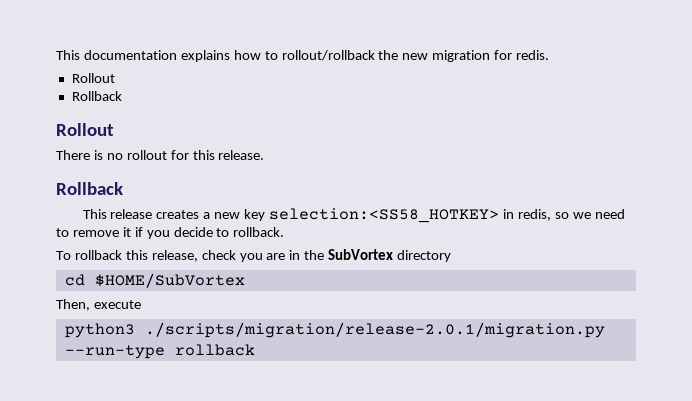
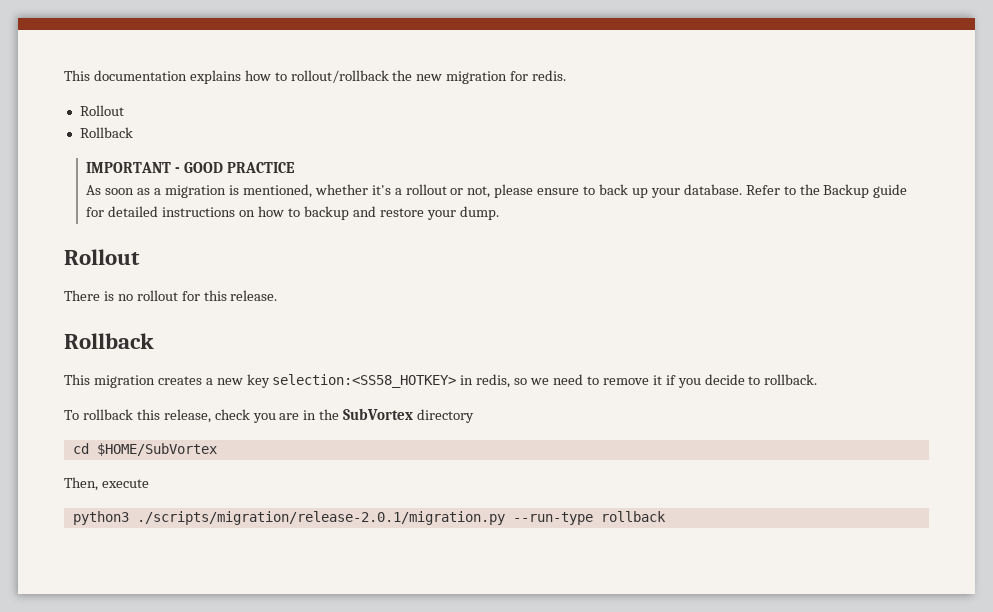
+ IMPORTANT - GOOD PRACTICE
+ As soon as a migration is mentioned, whether it's a rollout or not, please ensure to back up your database. Refer to the Backup guide for detailed instructions on how to backup and restore your dump.
- This release creates a new key selection:<SS58_HOTKEY> in redis, so we need to remove it if you decide to rollback.
+ This migration creates a new key selection:<SS58_HOTKEY> in redis, so we need to remove it if you decide to rollback.

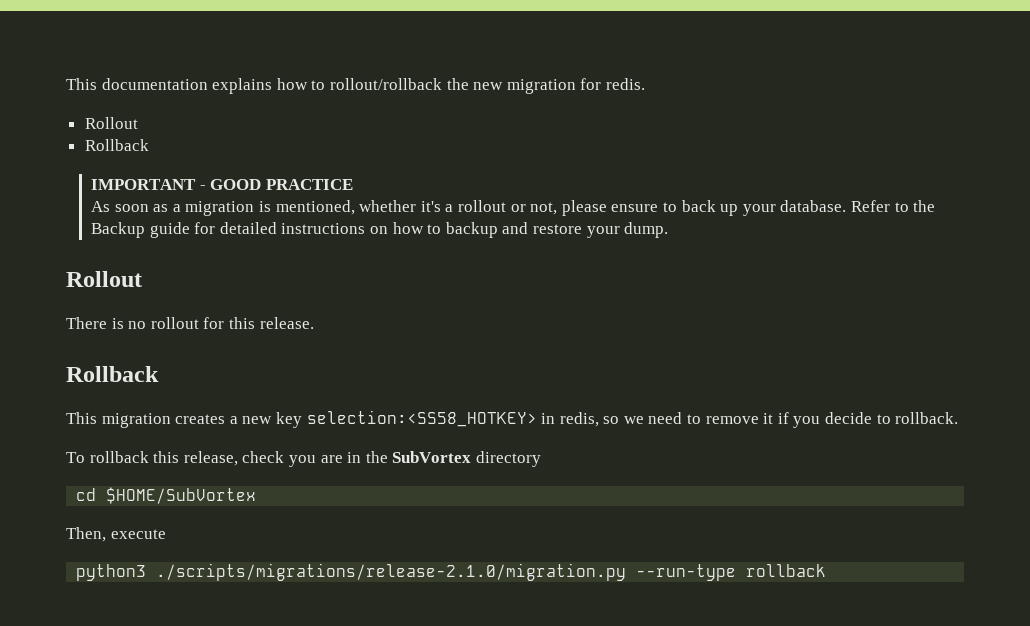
- python3 ./scripts/migration/release-2.0.1/migration.py --run-type rollback
+ python3 ./scripts/migrations/release-2.1.0/migration.py --run-type rollback

